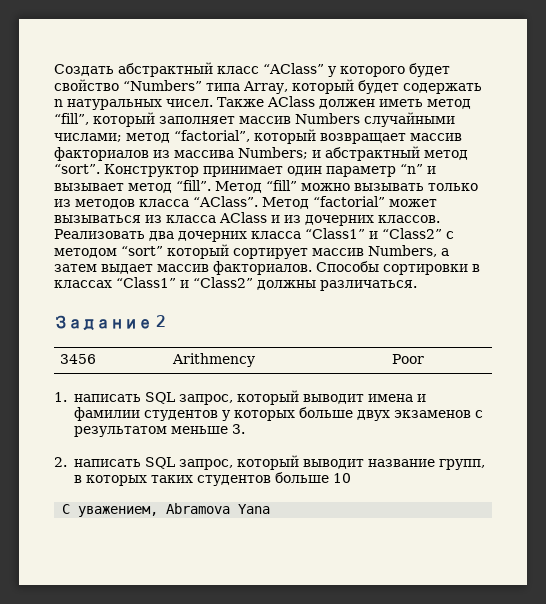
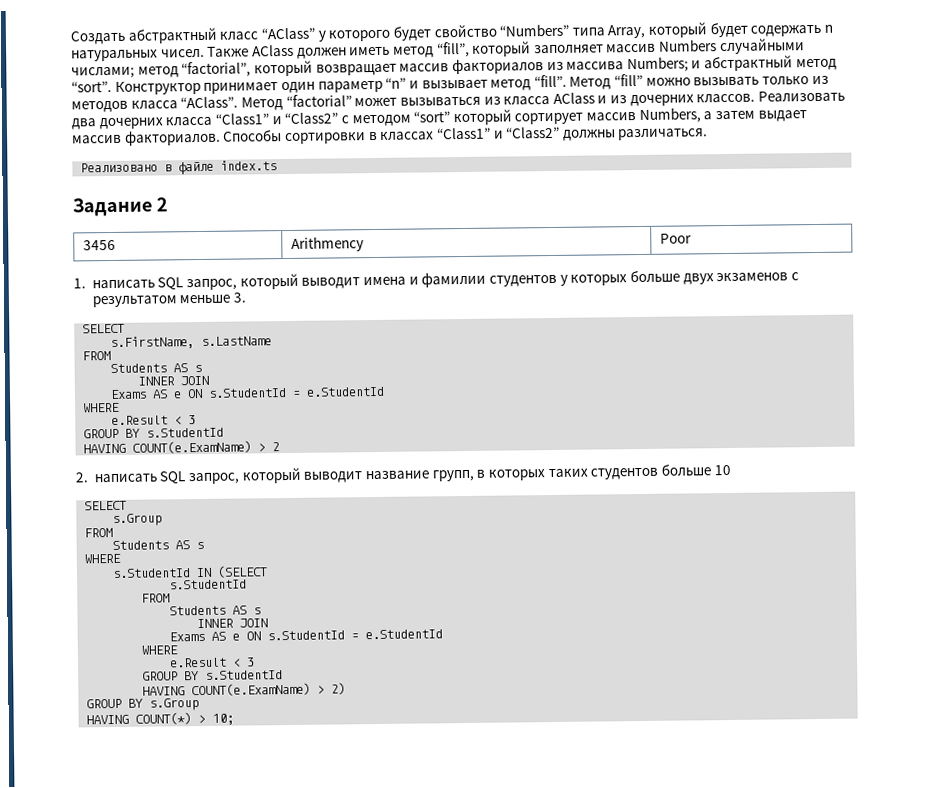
+ Реализовано в файле index.ts
  1. написать SQL запрос, который выводит имена и фамилии студентов у которых больше двух экзаменов с результатом меньше 3.
+ SELECT
+ s.FirstName, s.LastName
+ FROM
+ Students AS s
+ INNER JOIN
+ Exams AS e ON s.StudentId = e.StudentId
+ WHERE
+ e.Result < 3
+ GROUP BY s.StudentId
+ HAVING COUNT(e.ExamName) > 2
  2. написать SQL запрос, который выводит название групп, в которых таких студентов больше 10
- С уважением, Abramova Yana
+ SELECT
+ s.Group
+ FROM
+ Students AS s
+ WHERE
+ s.StudentId IN (SELECT
+ s.StudentId
+ FROM
+ Students AS s
+ INNER JOIN
+ Exams AS e ON s.StudentId = e.StudentId
+ WHERE
+ e.Result < 3
+ GROUP BY s.StudentId
+ HAVING COUNT(e.ExamName) > 2)
+ GROUP BY s.Group
+ HAVING COUNT(*) > 10;

